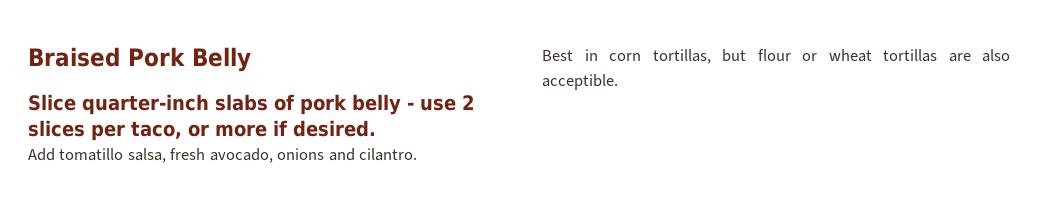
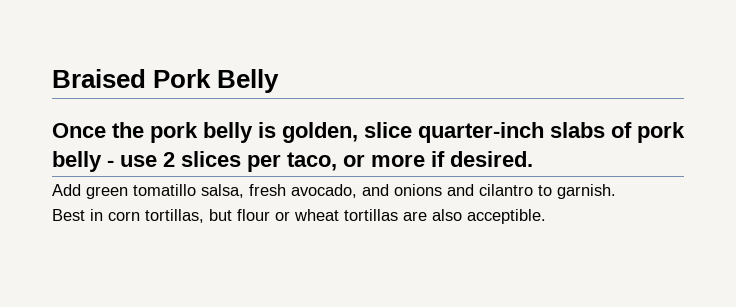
- Slice quarter-inch slabs of pork belly - use 2 slices per taco, or more if desired.
+ Once the pork belly is golden, slice quarter-inch slabs of pork belly - use 2 slices per taco, or more if desired.
- Add tomatillo salsa, fresh avocado, onions and cilantro.
+ Add green tomatillo salsa, fresh avocado, and onions and cilantro to garnish.

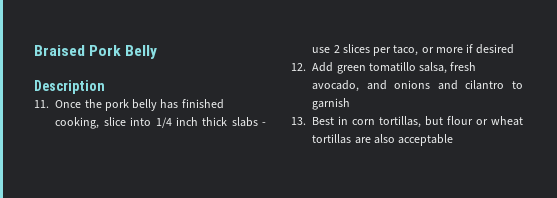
- Once the pork belly is golden, slice quarter-inch slabs of pork belly - use 2 slices per taco, or more if desired.
- Add green tomatillo salsa, fresh avocado, and onions and cilantro to garnish.
- Best in corn tortillas, but flour or wheat tortillas are also acceptible.
+ Description
+ 11. Once the pork belly has finished cooking, slice into 1/4 inch thick slabs - use 2 slices per taco, or more if desired
+ 12. Add green tomatillo salsa, fresh avocado, and onions and cilantro to garnish
+ 13. Best in corn tortillas, but flour or wheat tortillas are also acceptable

